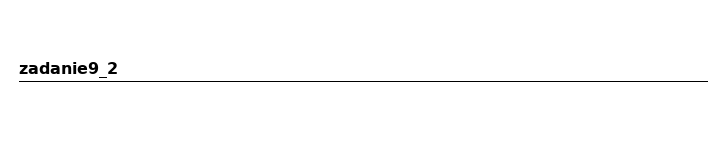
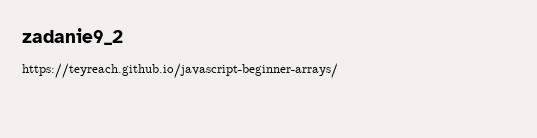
+ https://teyreach.github.io/javascript-beginner-arrays/

